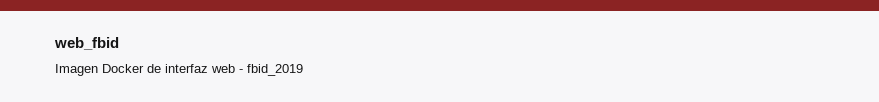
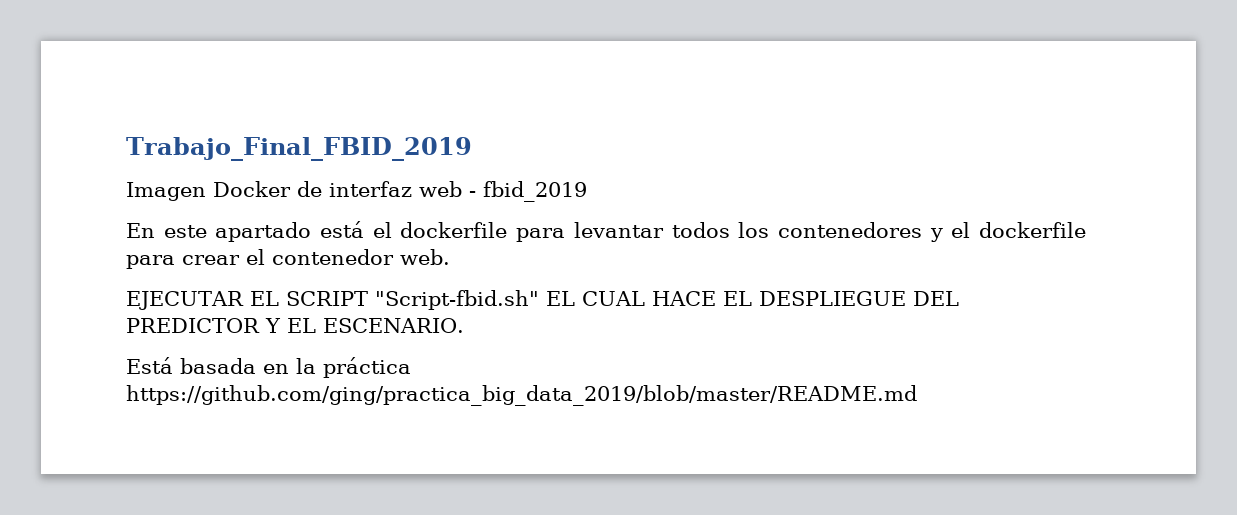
- web_fbid
+ Trabajo_Final_FBID_2019
+ En este apartado está el dockerfile para levantar todos los contenedores y el dockerfile para crear el contenedor web.
+ EJECUTAR EL SCRIPT "Script-fbid.sh" EL CUAL HACE EL DESPLIEGUE DEL PREDICTOR Y EL ESCENARIO.
+ Está basada en la práctica https://github.com/ging/practica_big_data_2019/blob/master/README.md

